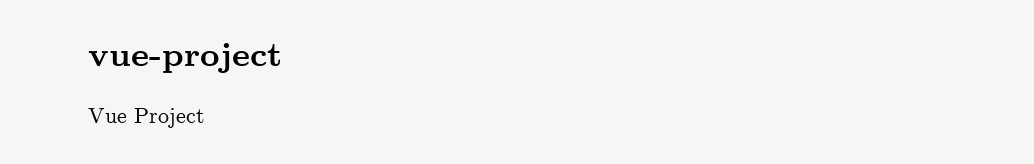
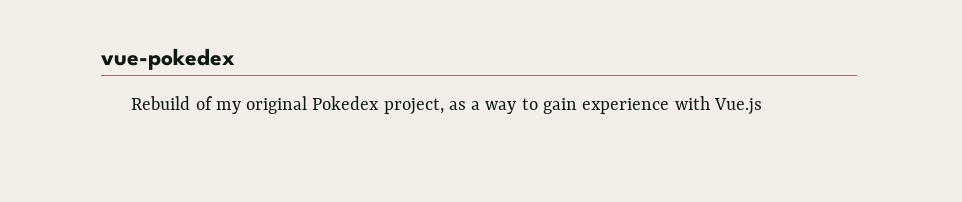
- vue-project
- Vue Project
+ vue-pokedex
+ Rebuild of my original Pokedex project, as a way to gain experience with Vue.js

